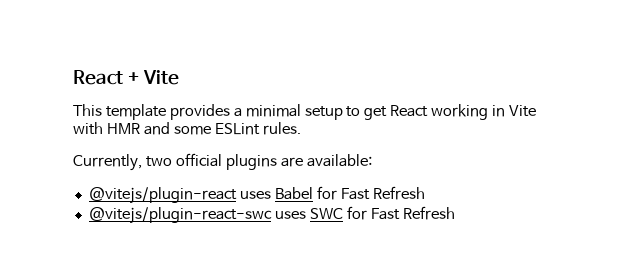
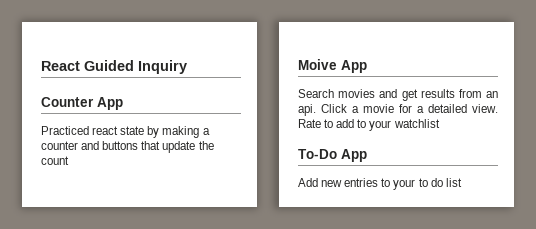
- React + Vite
- This template provides a minimal setup to get React working in Vite with HMR and some ESLint rules.
- Currently, two official plugins are available:
- @vitejs/plugin-react uses Babel for Fast Refresh
- @vitejs/plugin-react-swc uses SWC for Fast Refresh
+ React Guided Inquiry
+ Counter App
+ Practiced react state by making a counter and buttons that update the count
+ Moive App
+ Search movies and get results from an api. Click a movie for a detailed view. Rate to add to your watchlist
+ To-Do App
+ Add new entries to your to do list

